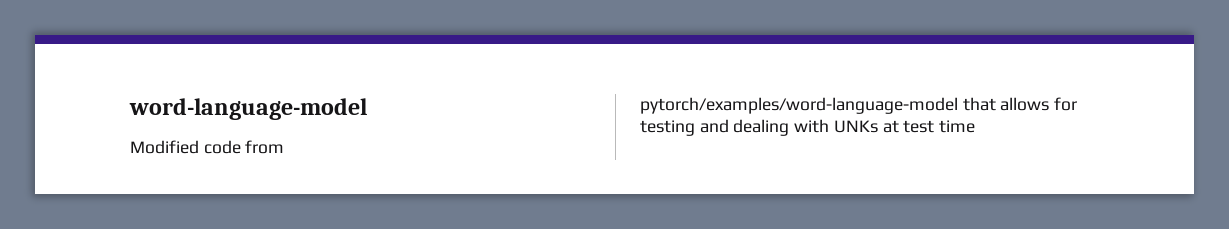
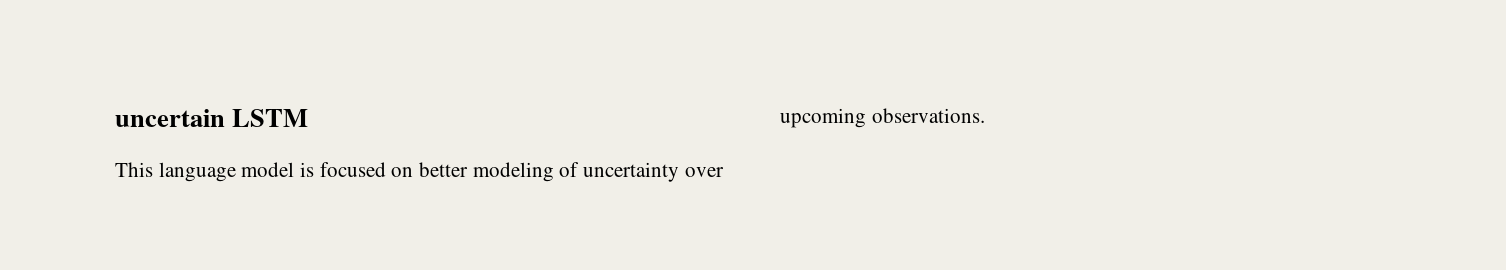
- word-language-model
- Modified code from pytorch/examples/word-language-model that allows for testing and dealing with UNKs at test time
+ uncertain LSTM
+ This language model is focused on better modeling of uncertainty over upcoming observations.

